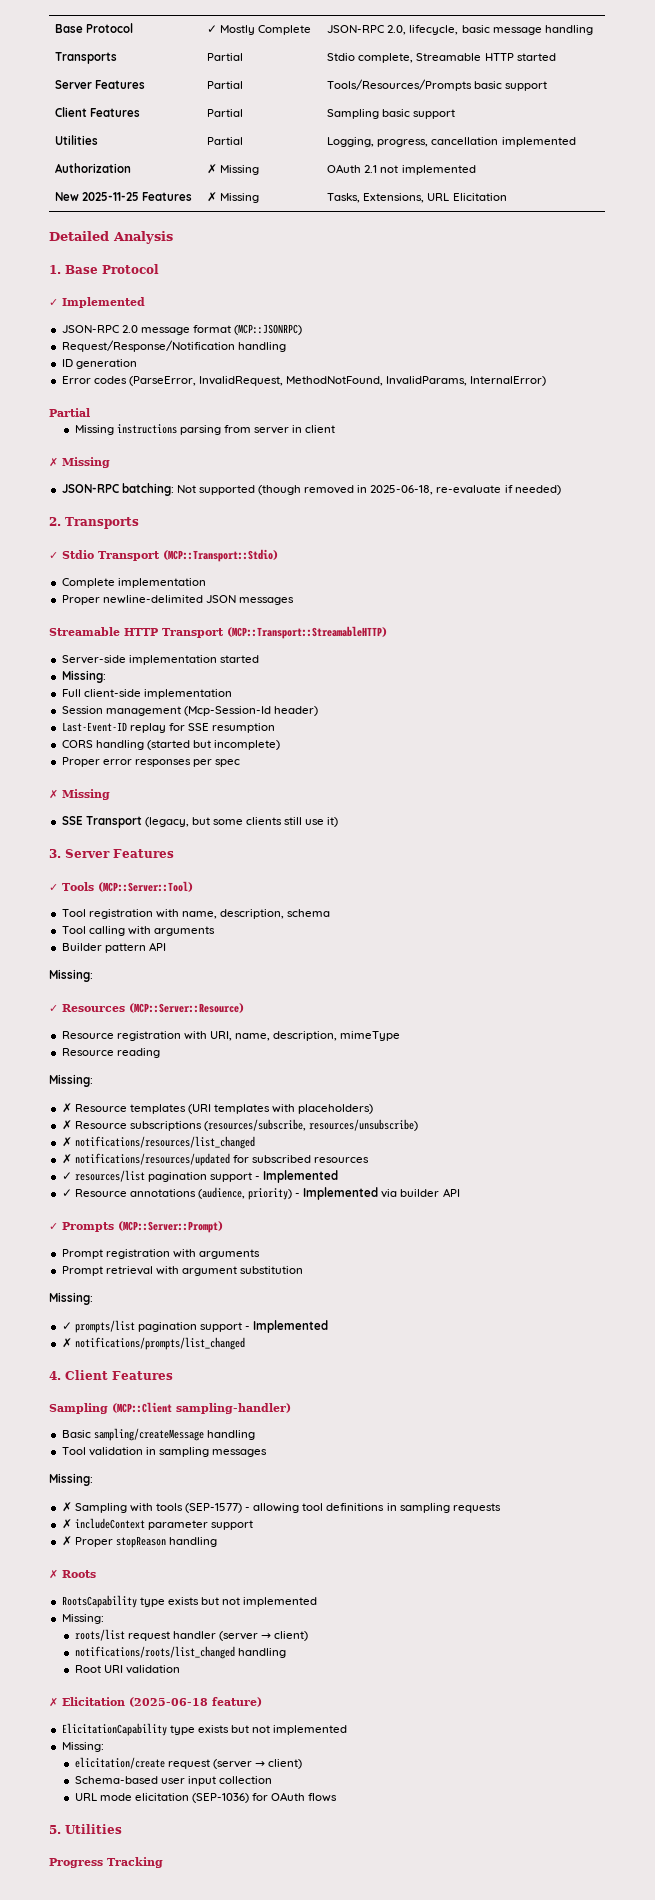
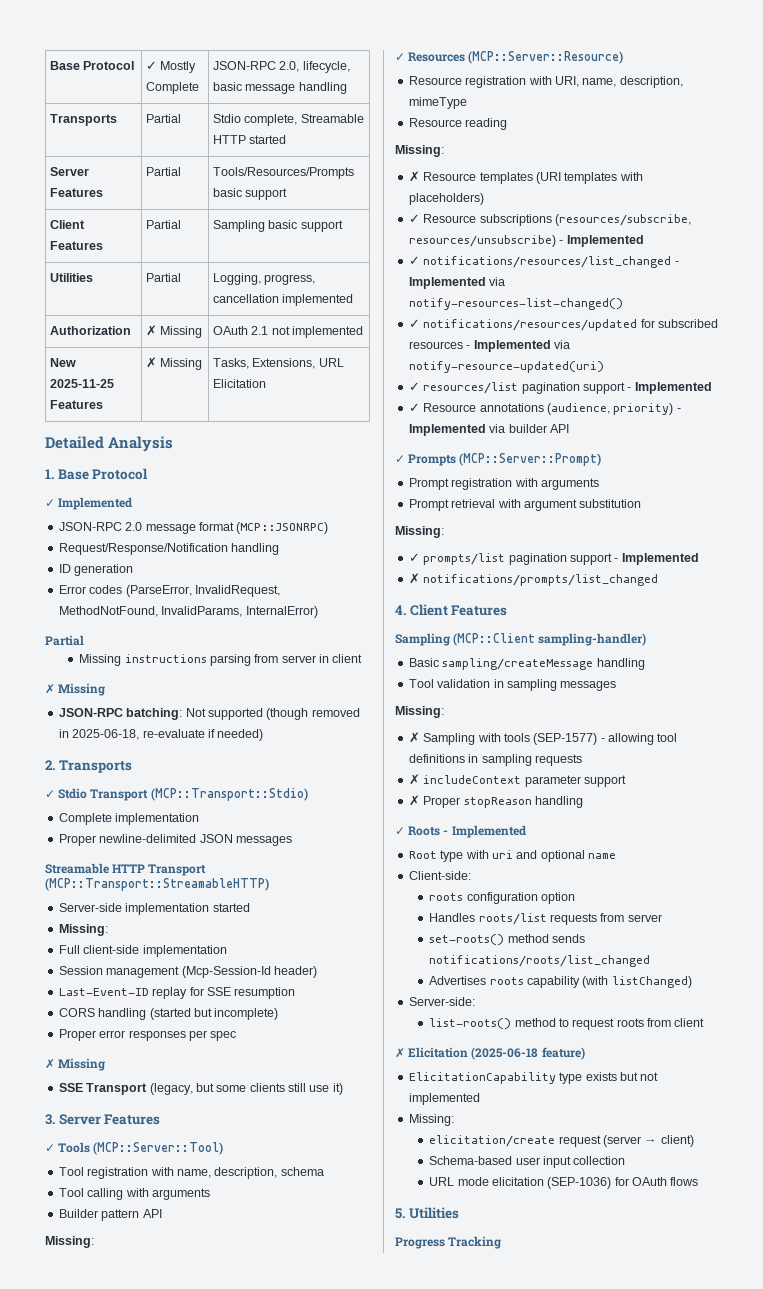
- ✗ Resource subscriptions (resources/subscribe, resources/unsubscribe)
- ✗ notifications/resources/list_changed
- ✗ notifications/resources/updated for subscribed resources
+ ✓ Resource subscriptions (resources/subscribe, resources/unsubscribe) - Implemented
+ ✓ notifications/resources/list_changed - Implemented via notify-resources-list-changed()
+ ✓ notifications/resources/updated for subscribed resources - Implemented via notify-resource-updated(uri)
- ✗ Roots
- RootsCapability type exists but not implemented
- Missing:
- roots/list request handler (server → client)
- notifications/roots/list_changed handling
- Root URI validation
+ ✓ Roots - Implemented
+ Root type with uri and optional name
+ Client-side:
+ roots configuration option
+ Handles roots/list requests from server
+ set-roots() method sends notifications/roots/list_changed
+ Advertises roots capability (with listChanged)
+ Server-side:
+ list-roots() method to request roots from client

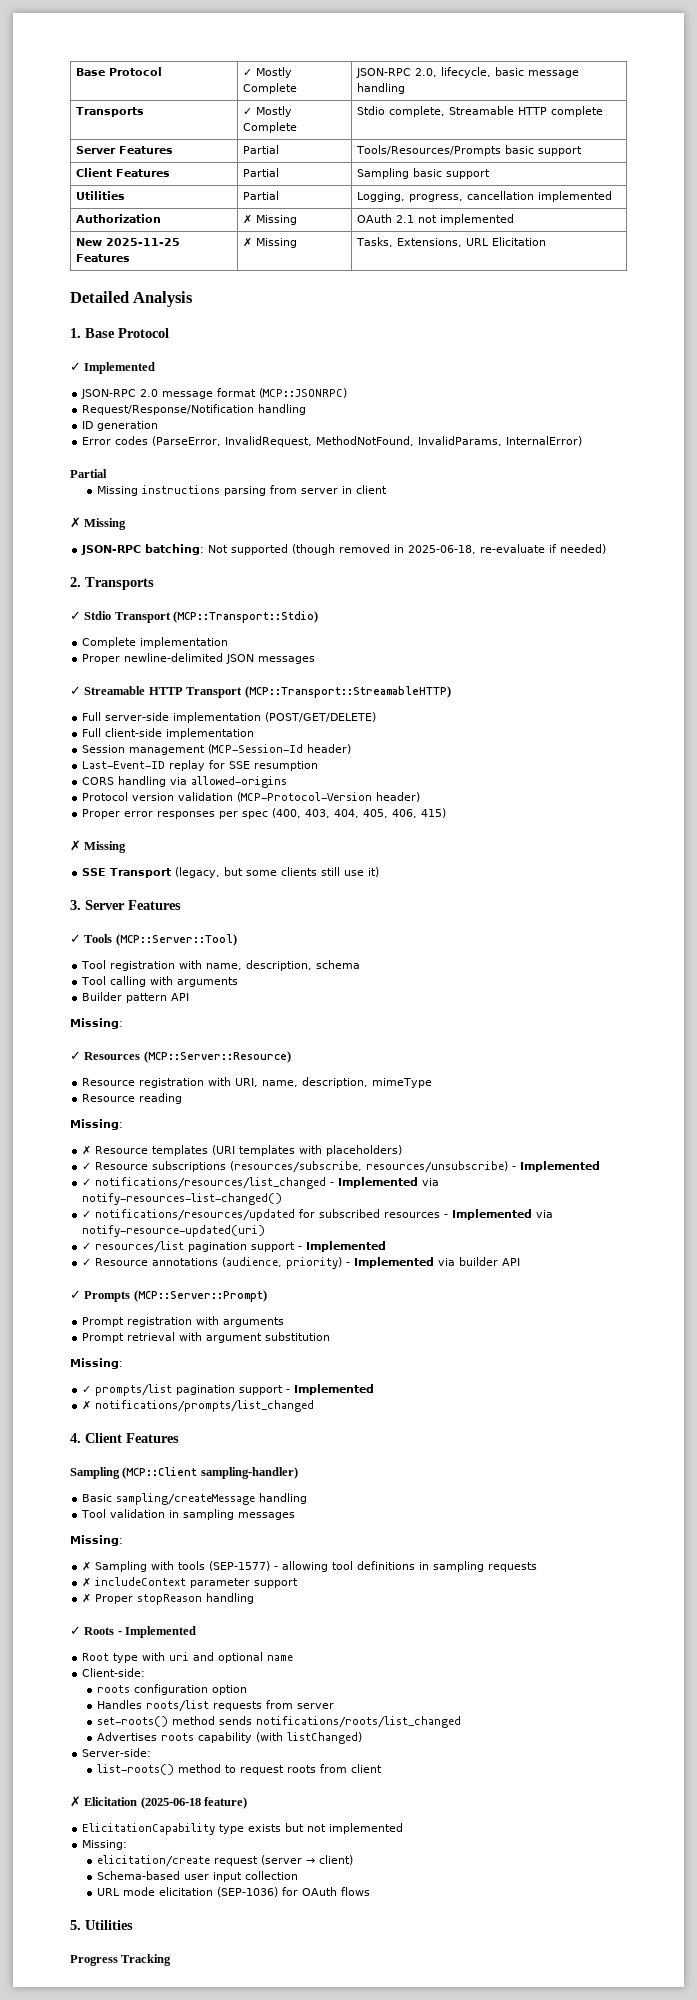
- Transports | Partial | Stdio complete, Streamable HTTP started
+ Transports | ✓ Mostly Complete | Stdio complete, Streamable HTTP complete
- Streamable HTTP Transport (MCP::Transport::StreamableHTTP)
+ ✓ Streamable HTTP Transport (MCP::Transport::StreamableHTTP)
- Server-side implementation started
- Missing:
+ Full server-side implementation (POST/GET/DELETE)
- Session management (Mcp-Session-Id header)
+ Session management (MCP-Session-Id header)
- CORS handling (started but incomplete)
+ CORS handling via allowed-origins
+ Protocol version validation (MCP-Protocol-Version header)
- Proper error responses per spec
+ Proper error responses per spec (400, 403, 404, 405, 406, 415)

